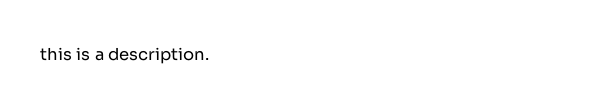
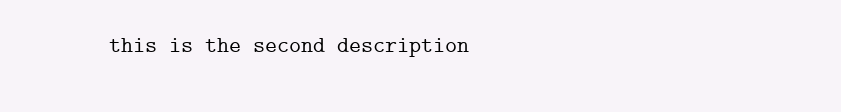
- this is a description.
+ this is the second description

